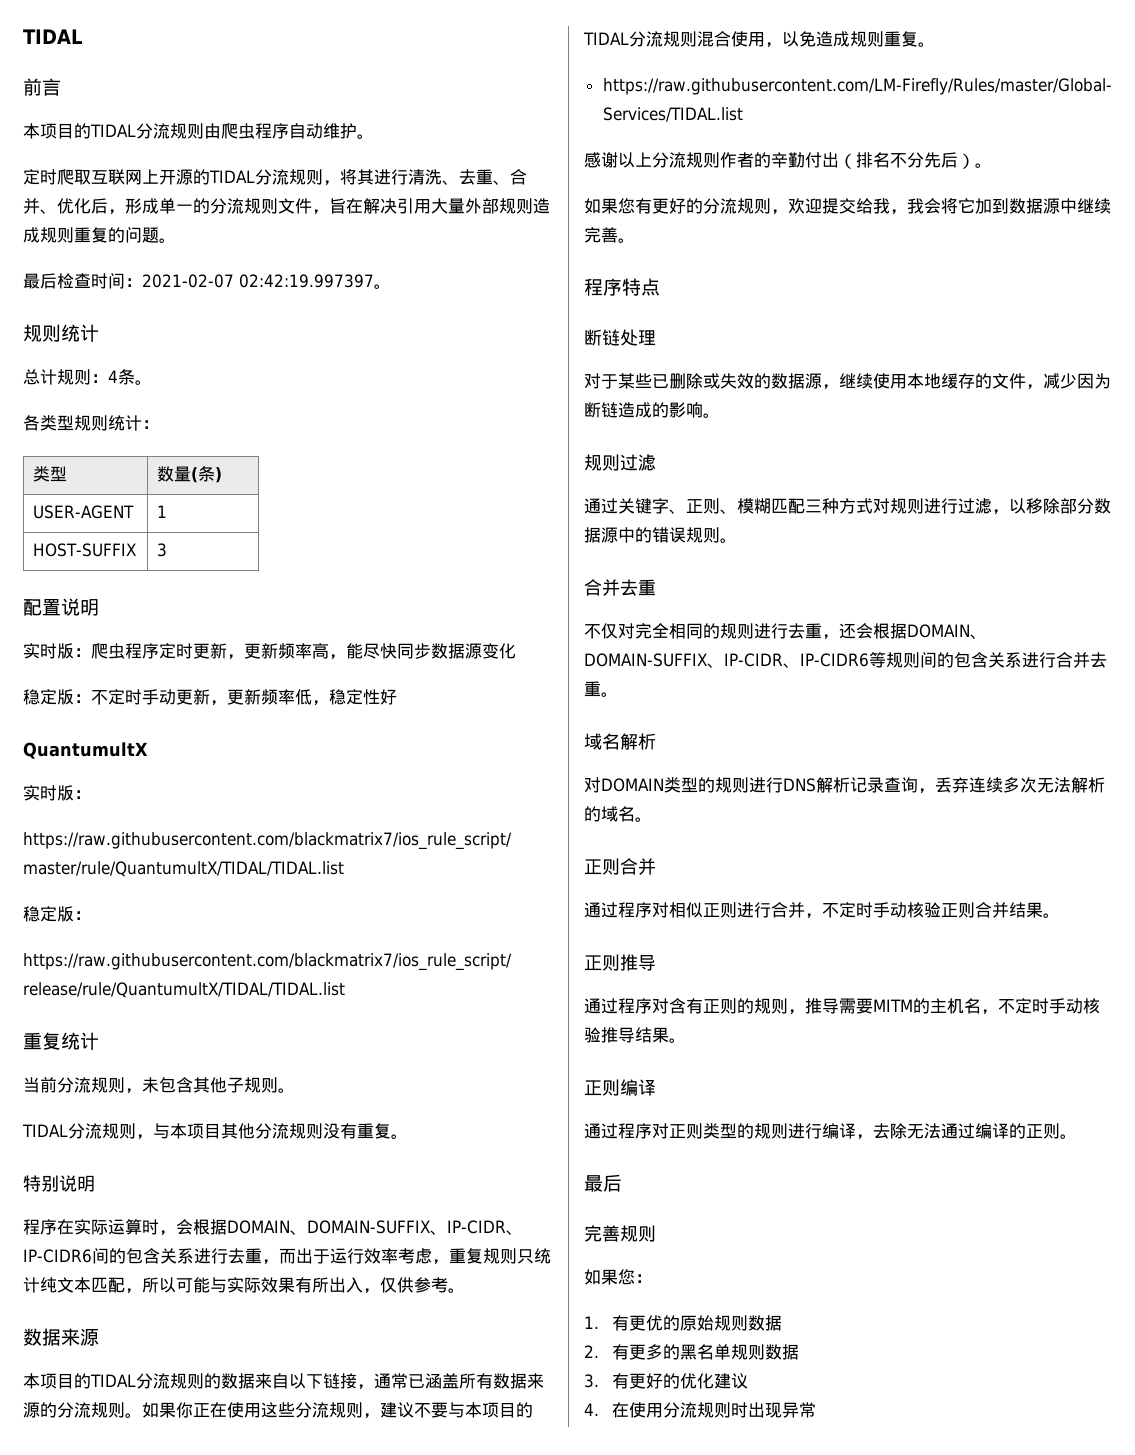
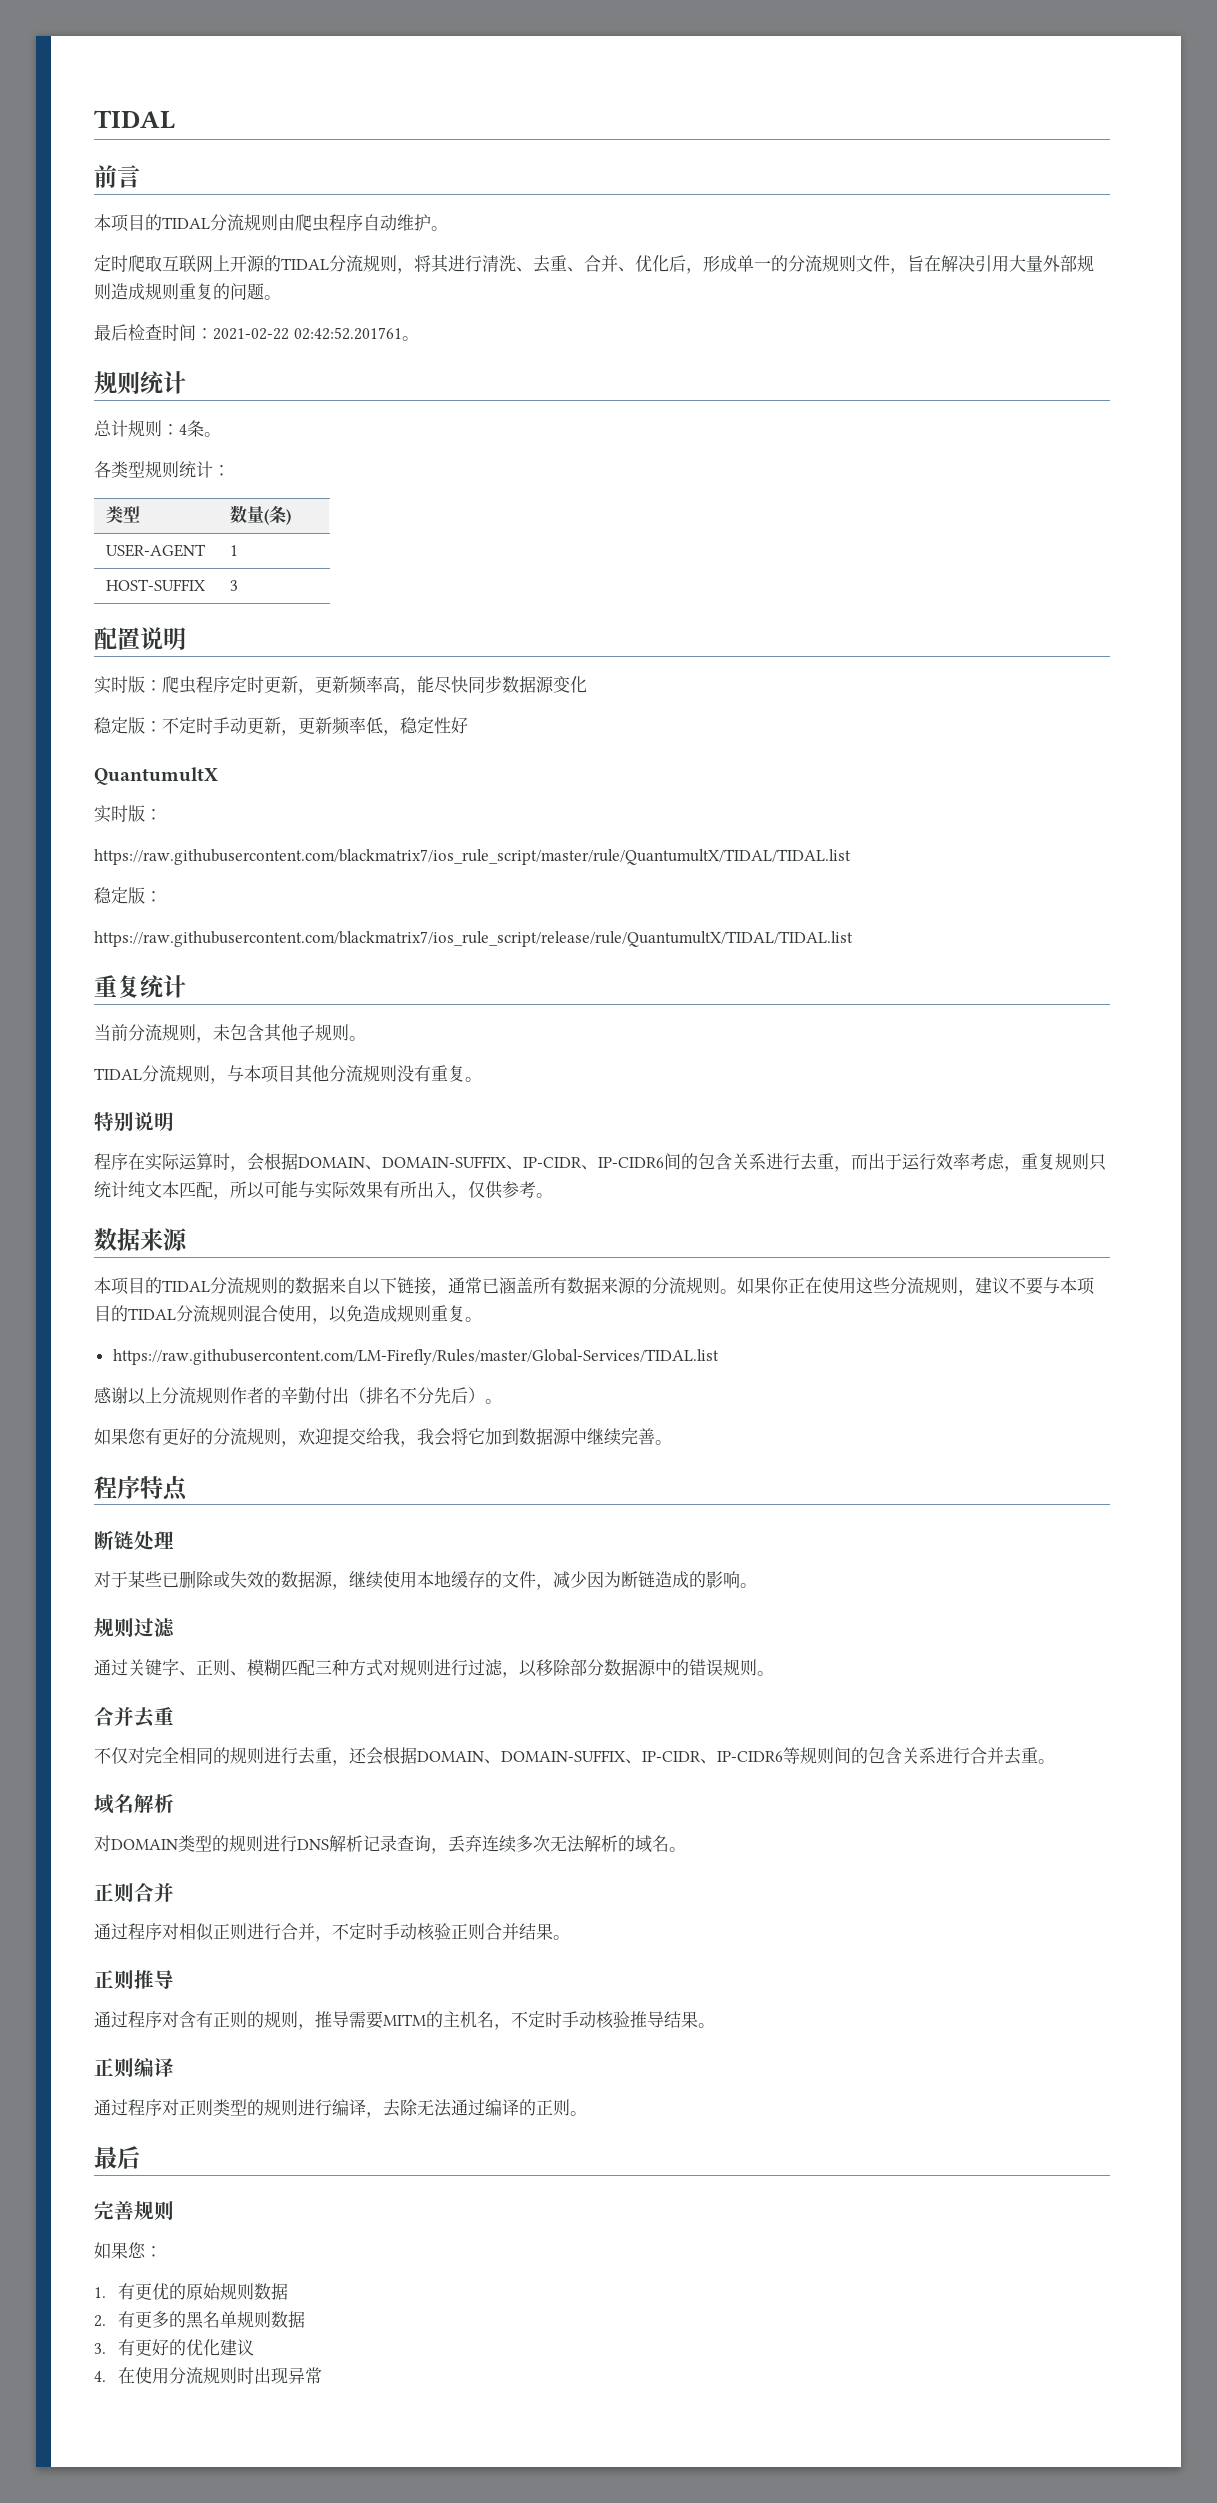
- 最后检查时间：2021-02-07 02:42:19.997397。
+ 最后检查时间：2021-02-22 02:42:52.201761。

